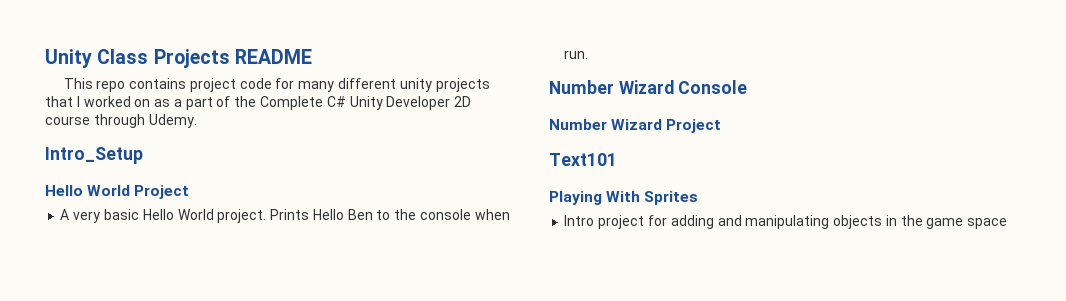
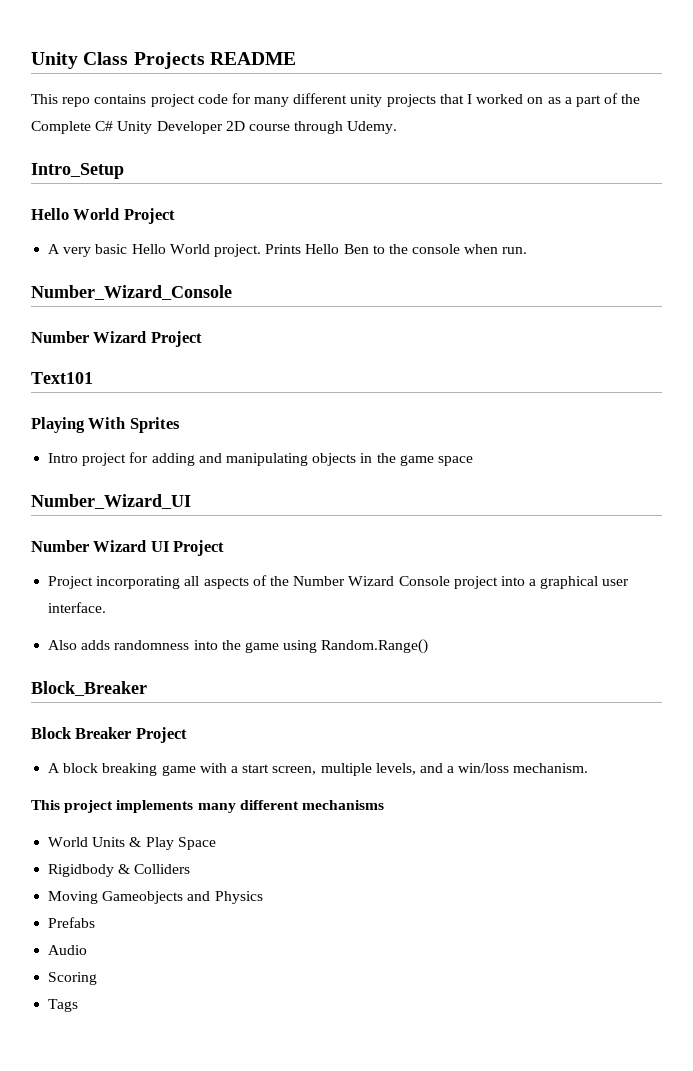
- Number Wizard Console
+ Number_Wizard_Console
+ Number_Wizard_UI
+ Number Wizard UI Project
+ Project incorporating all aspects of the Number Wizard Console project into a graphical user interface.
+ Also adds randomness into the game using Random.Range()
+ Block_Breaker
+ Block Breaker Project
+ A block breaking game with a start screen, multiple levels, and a win/loss mechanism.
+ This project implements many different mechanisms
+ World Units & Play Space
+ Rigidbody & Colliders
+ Moving Gameobjects and Physics
+ Prefabs
+ Audio
+ Scoring
+ Tags

